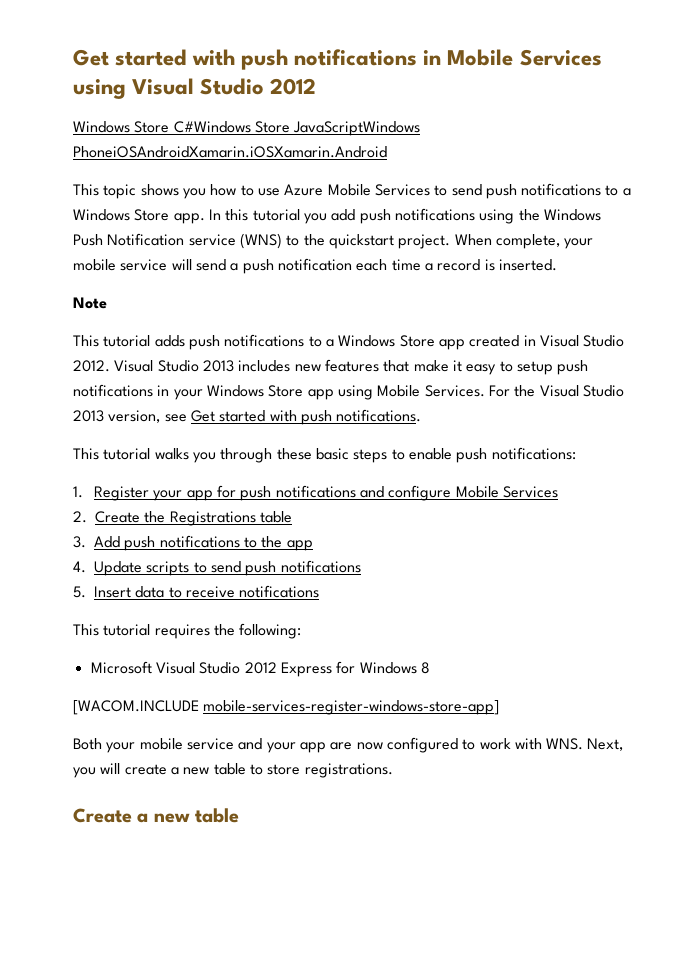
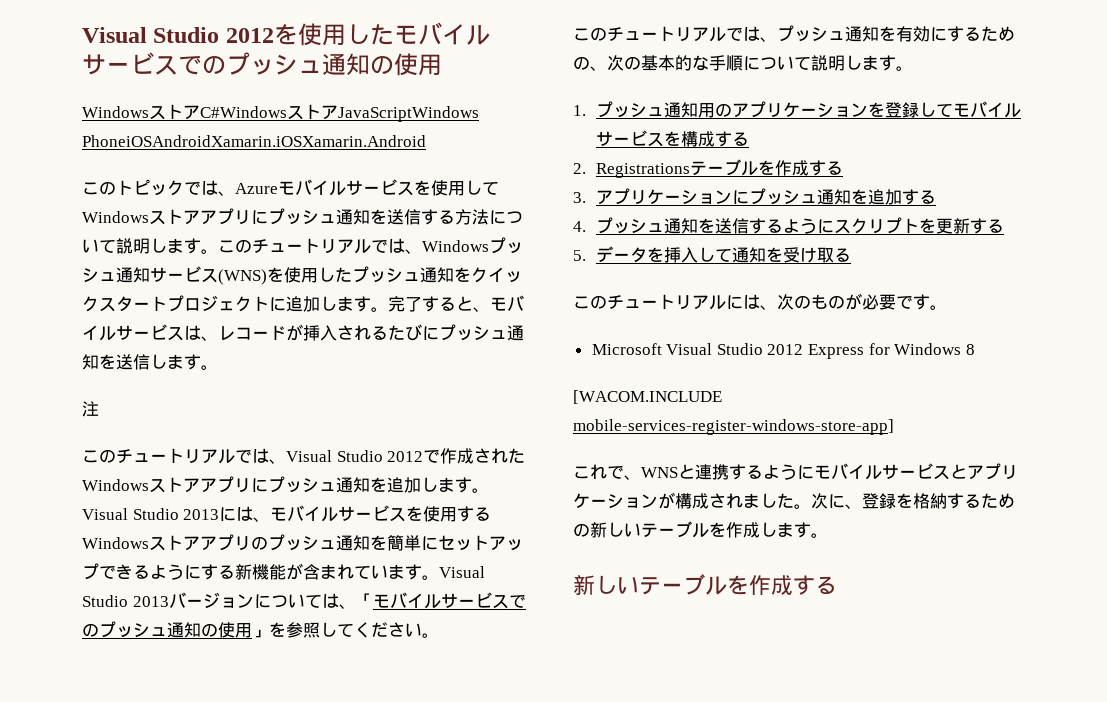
- Get started with push notifications in Mobile Services using Visual Studio 2012
- Windows Store C#Windows Store JavaScriptWindows PhoneiOSAndroidXamarin.iOSXamarin.Android
- This topic shows you how to use Azure Mobile Services to send push notifications to a Windows Store app. In this tutorial you add push notifications using the Windows Push Notification service (WNS) to the quickstart project. When complete, your mobile service will send a push notification each time a record is inserted.
- Note
- This tutorial adds push notifications to a Windows Store app created in Visual Studio 2012. Visual Studio 2013 includes new features that make it easy to setup push notifications in your Windows Store app using Mobile Services. For the Visual Studio 2013 version, see Get started with push notifications.
- This tutorial walks you through these basic steps to enable push notifications:
- 1. Register your app for push notifications and configure Mobile Services
- 2. Create the Registrations table
- 3. Add push notifications to the app
- 4. Update scripts to send push notifications
- 5. Insert data to receive notifications
- This tutorial requires the following:
+ Visual Studio 2012を使用したモバイルサービスでのプッシュ通知の使用
+ WindowsストアC#WindowsストアJavaScriptWindows PhoneiOSAndroidXamarin.iOSXamarin.Android
+ このトピックでは、Azureモバイルサービスを使用してWindowsストアアプリにプッシュ通知を送信する方法について説明します。このチュートリアルでは、Windowsプッシュ通知サービス(WNS)を使用したプッシュ通知をクイックスタートプロジェクトに追加します。完了すると、モバイルサービスは、レコードが挿入されるたびにプッシュ通知を送信します。
+ 注
+ このチュートリアルでは、Visual Studio 2012で作成されたWindowsストアアプリにプッシュ通知を追加します。Visual Studio 2013には、モバイルサービスを使用するWindowsストアアプリのプッシュ通知を簡単にセットアップできるようにする新機能が含まれています。Visual Studio 2013バージョンについては、「モバイルサービスでのプッシュ通知の使用」を参照してください。
+ このチュートリアルでは、プッシュ通知を有効にするための、次の基本的な手順について説明します。
+ 1.プッシュ通知用のアプリケーションを登録してモバイルサービスを構成する
+ 2. Registrationsテーブルを作成する
+ 3.アプリケーションにプッシュ通知を追加する
+ 4.プッシュ通知を送信するようにスクリプトを更新する
+ 5.データを挿入して通知を受け取る
+ このチュートリアルには、次のものが必要です。
- Both your mobile service and your app are now configured to work with WNS. Next, you will create a new table to store registrations.
- Create a new table
+ これで、WNSと連携するようにモバイルサービスとアプリケーションが構成されました。次に、登録を格納するための新しいテーブルを作成します。
+ 新しいテーブルを作成する

